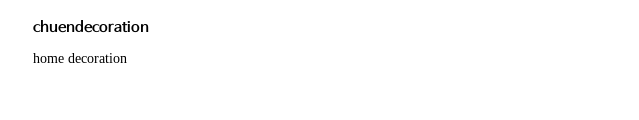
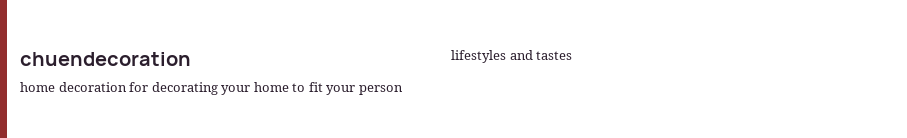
- home decoration
+ home decoration for decorating your home to fit your person lifestyles and tastes

